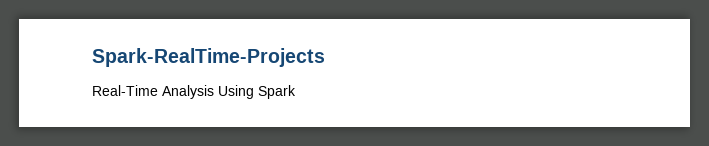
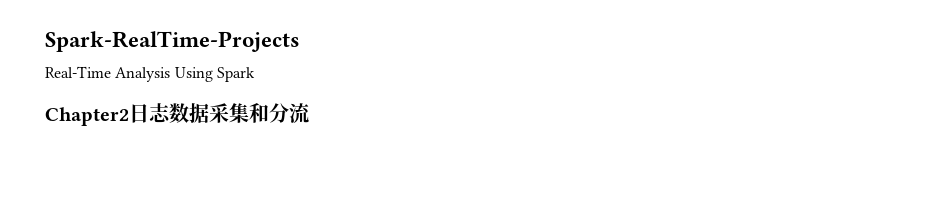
+ Chapter2日志数据采集和分流

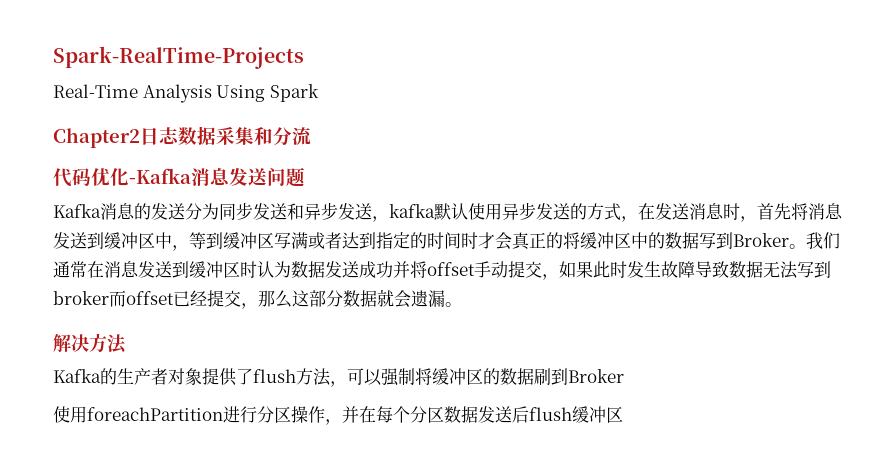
+ 代码优化-Kafka消息发送问题
+ Kafka消息的发送分为同步发送和异步发送，kafka默认使用异步发送的方式，在发送消息时，首先将消息发送到缓冲区中，等到缓冲区写满或者达到指定的时间时才会真正的将缓冲区中的数据写到Broker。我们通常在消息发送到缓冲区时认为数据发送成功并将offset手动提交，如果此时发生故障导致数据无法写到broker而offset已经提交，那么这部分数据就会遗漏。
+ 解决方法
+ Kafka的生产者对象提供了flush方法，可以强制将缓冲区的数据刷到Broker
+ 使用foreachPartition进行分区操作，并在每个分区数据发送后flush缓冲区

